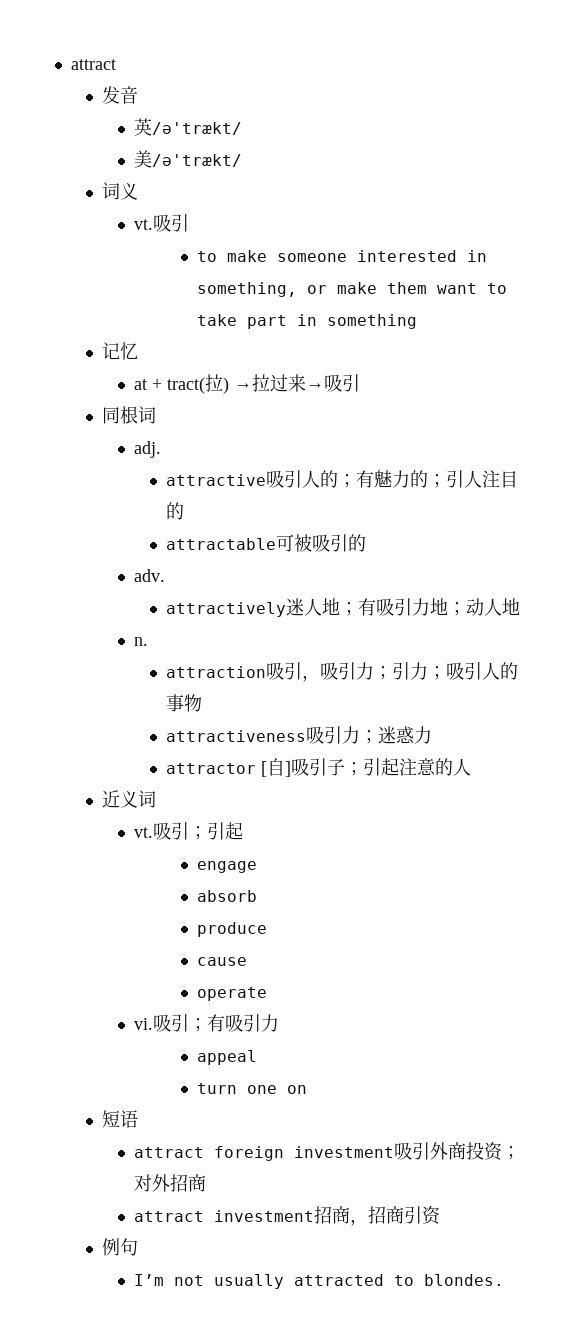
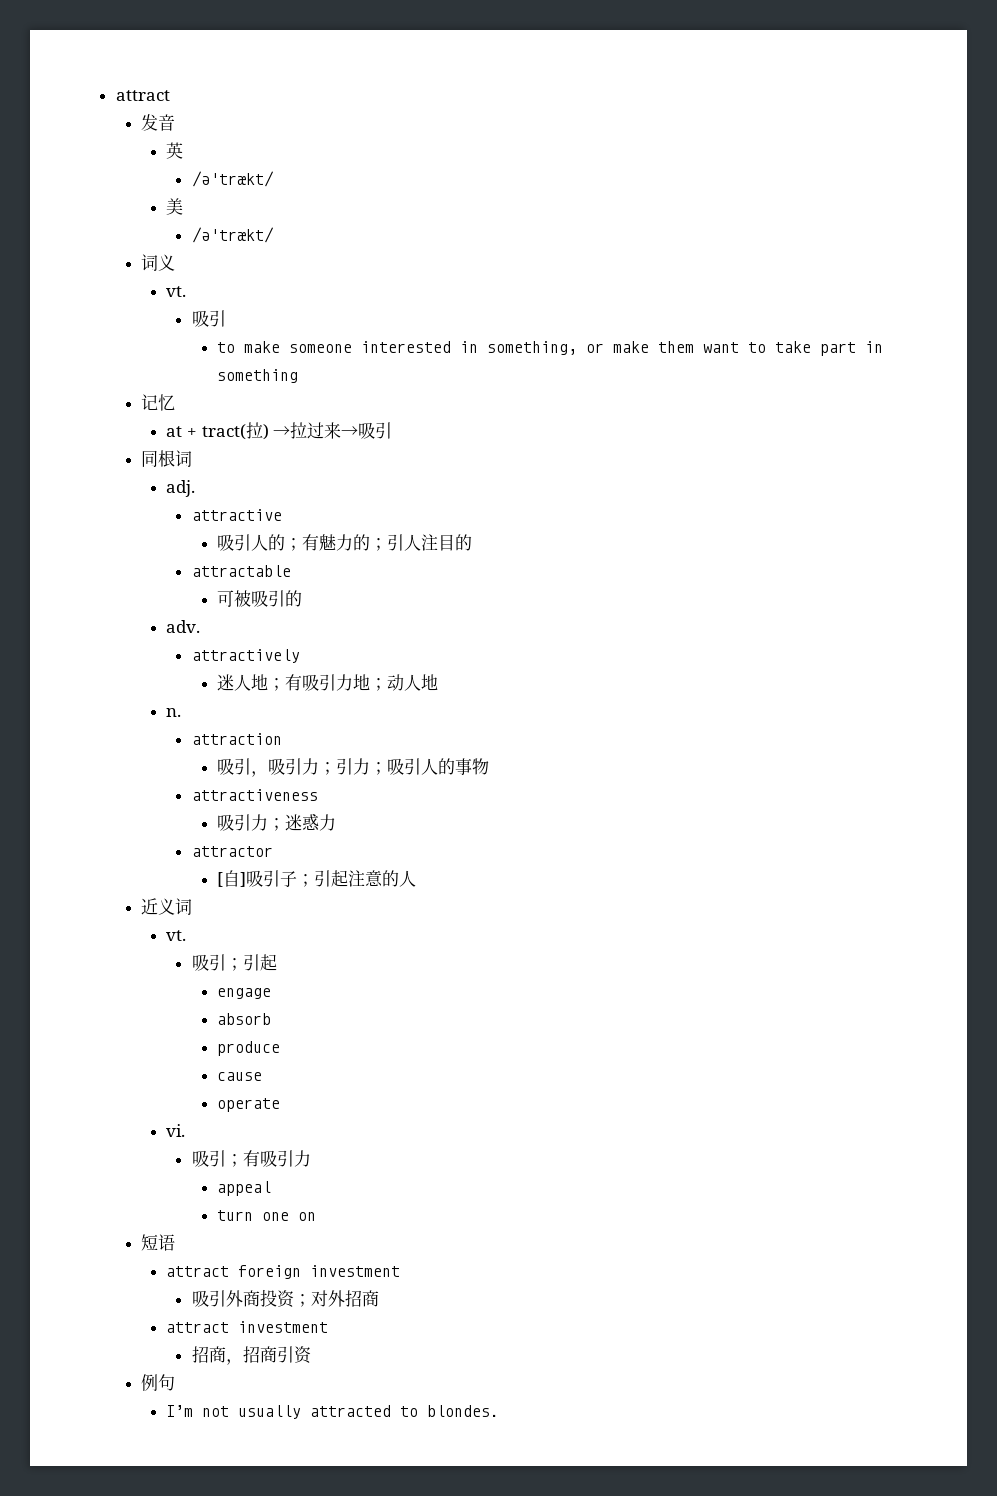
- 英/ə'trækt/
+ 英
+ /ə'trækt/
- 美/ə'trækt/
+ 美
+ /ə'trækt/
  词义
- vt.吸引
+ vt.
+ 吸引
- attractive吸引人的；有魅力的；引人注目的
+ attractive
+ 吸引人的；有魅力的；引人注目的
- attractable可被吸引的
+ attractable
+ 可被吸引的
- attractively迷人地；有吸引力地；动人地
+ attractively
+ 迷人地；有吸引力地；动人地
- attraction吸引，吸引力；引力；吸引人的事物
+ attraction
+ 吸引，吸引力；引力；吸引人的事物
- attractiveness吸引力；迷惑力
+ attractiveness
+ 吸引力；迷惑力
- attractor [自]吸引子；引起注意的人
+ attractor
+ [自]吸引子；引起注意的人
  近义词
- vt.吸引；引起
+ vt.
+ 吸引；引起
- vi.吸引；有吸引力
+ vi.
+ 吸引；有吸引力
- attract foreign investment吸引外商投资；对外招商
+ attract foreign investment
+ 吸引外商投资；对外招商
- attract investment招商，招商引资
+ attract investment
+ 招商，招商引资

